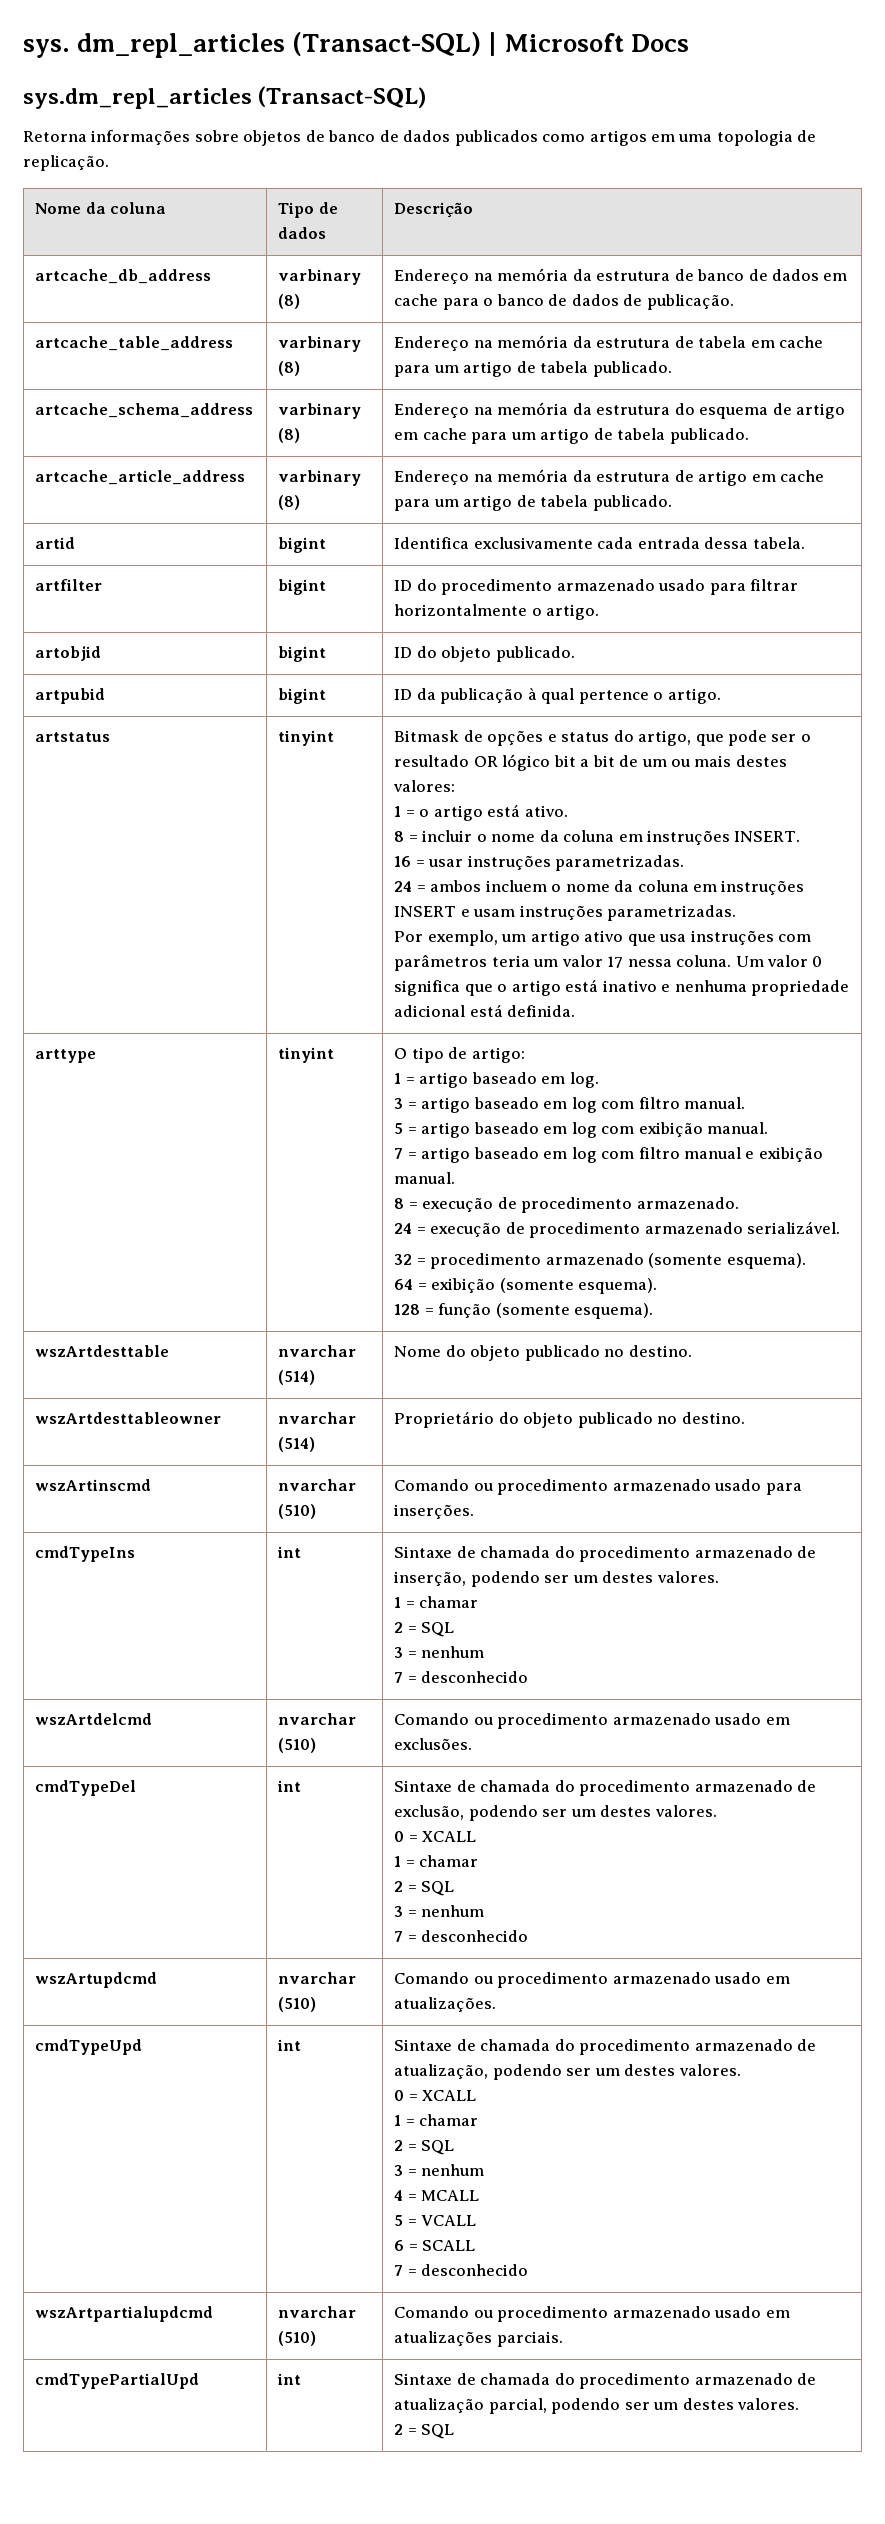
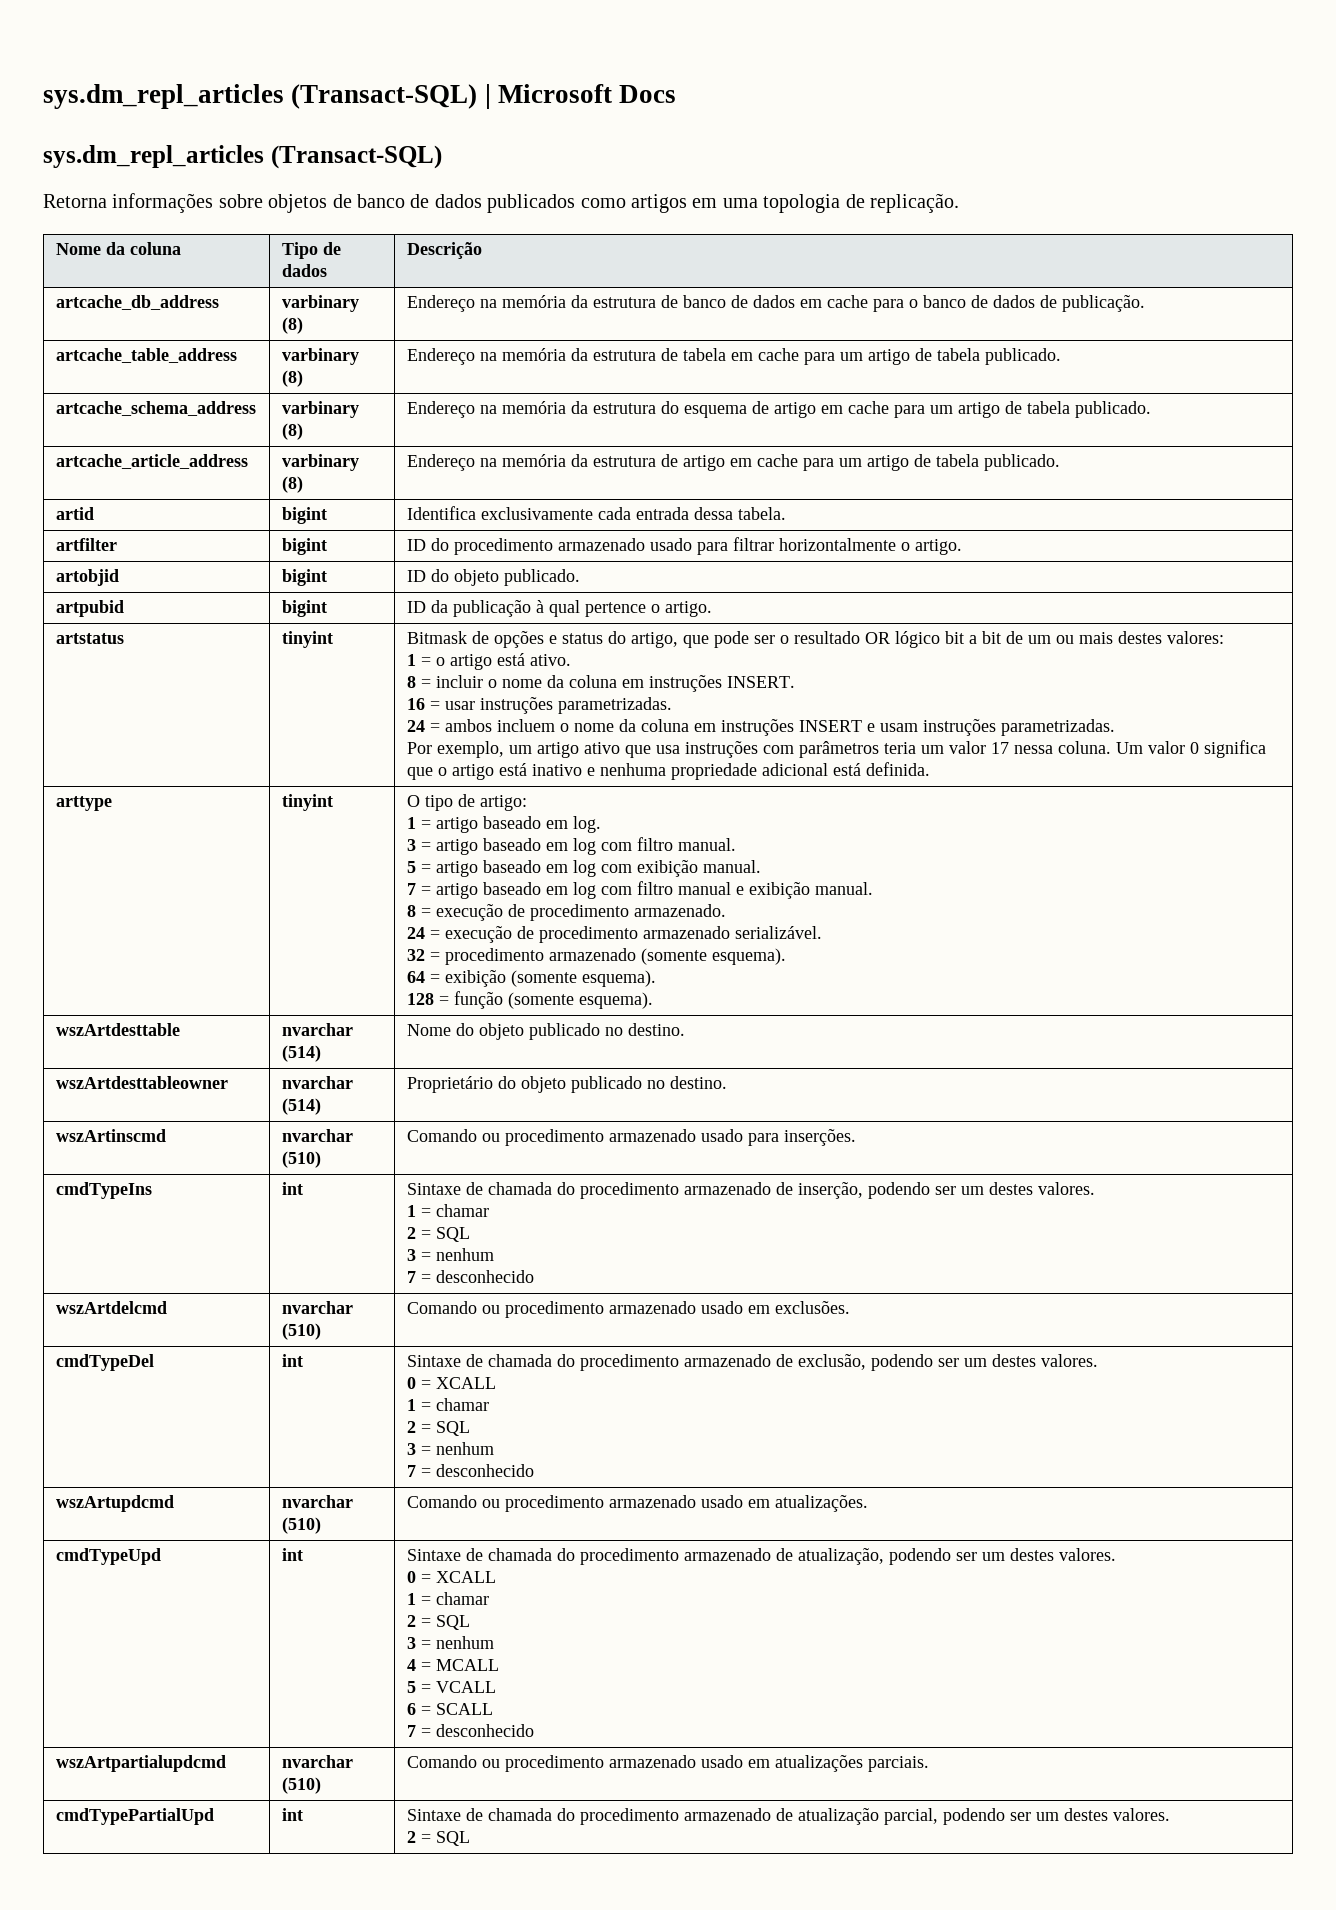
- sys. dm_repl_articles (Transact-SQL) | Microsoft Docs
+ sys.dm_repl_articles (Transact-SQL) | Microsoft Docs

